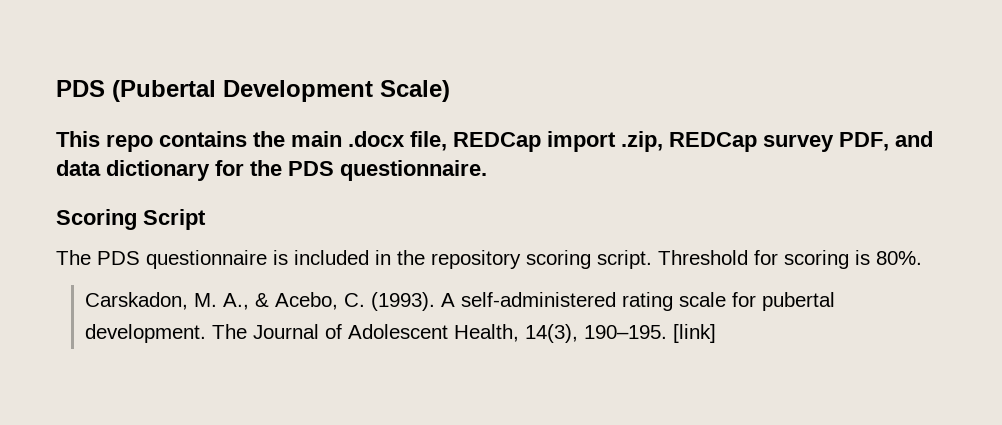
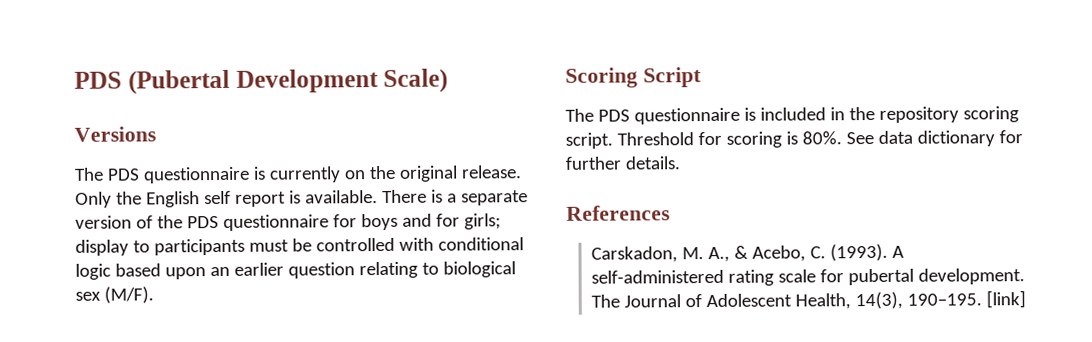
- This repo contains the main .docx file, REDCap import .zip, REDCap survey PDF, and data dictionary for the PDS questionnaire.
+ Versions
+ The PDS questionnaire is currently on the original release. Only the English self report is available. There is a separate version of the PDS questionnaire for boys and for girls; display to participants must be controlled with conditional logic based upon an earlier question relating to biological sex (M/F).
+ See data dictionary for further details.
+ References

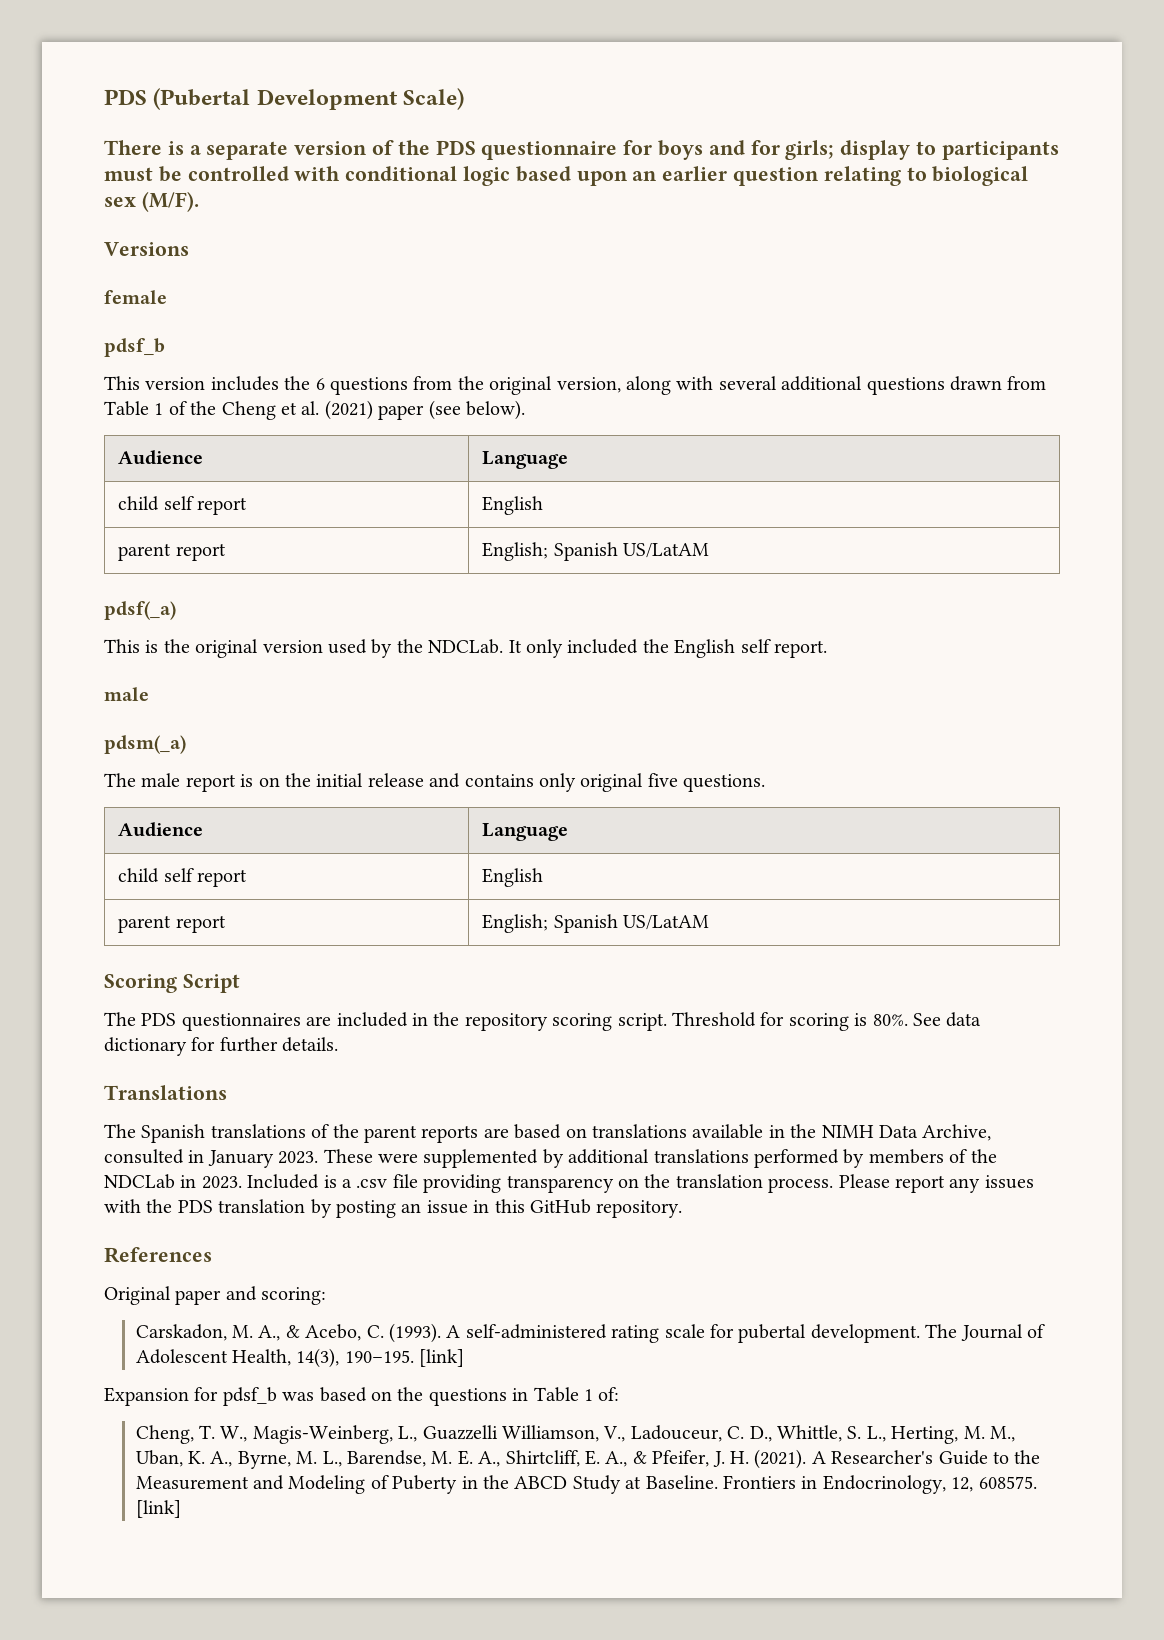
- Versions
- The PDS questionnaire is currently on the original release. Only the English self report is available.
+ Versions
+ female
+ pdsf_b
+ This version includes the 6 questions from the original version, along with several additional questions drawn from Table 1 of the Cheng et al. (2021) paper (see below).
+ Audience | Language
+ child self report | English
+ parent report | English; Spanish US/LatAM
+ pdsf(_a)
+ This is the original version used by the NDCLab. It only included the English self report.
+ male
+ pdsm(_a)
+ The male report is on the initial release and contains only original five questions.
+ Audience | Language
+ child self report | English
+ parent report | English; Spanish US/LatAM
- The PDS questionnaire is included in the repository scoring script.
+ The PDS questionnaires are included in the repository scoring script.
+ Translations
+ The Spanish translations of the parent reports are based on translations available in the NIMH Data Archive, consulted in January 2023. These were supplemented by additional translations performed by members of the NDCLab in 2023. Included is a .csv file providing transparency on the translation process. Please report any issues with the PDS translation by posting an issue in this GitHub repository.
  References
+ Original paper and scoring:
+ Expansion for pdsf_b was based on the questions in Table 1 of:
+ Cheng, T. W., Magis-Weinberg, L., Guazzelli Williamson, V., Ladouceur, C. D., Whittle, S. L., Herting, M. M., Uban, K. A., Byrne, M. L., Barendse, M. E. A., Shirtcliff, E. A., & Pfeifer, J. H. (2021). A Researcher's Guide to the Measurement and Modeling of Puberty in the ABCD Study at Baseline. Frontiers in Endocrinology, 12, 608575. [link]

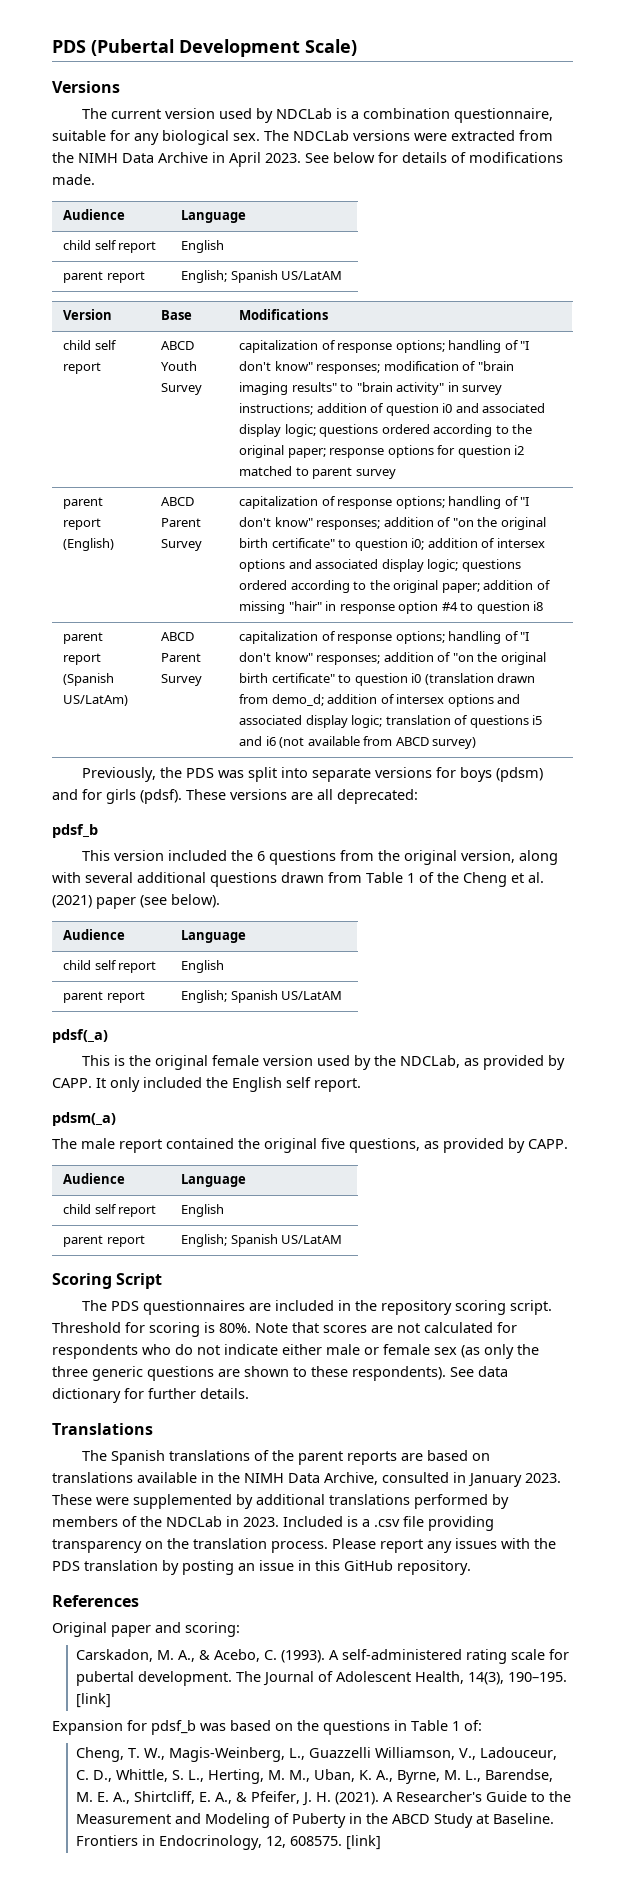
- There is a separate version of the PDS questionnaire for boys and for girls; display to participants must be controlled with conditional logic based upon an earlier question relating to biological sex (M/F).
  Versions
- female
+ The current version used by NDCLab is a combination questionnaire, suitable for any biological sex. The NDCLab versions were extracted from the NIMH Data Archive in April 2023. See below for details of modifications made.
+ Audience | Language
+ child self report | English
+ parent report | English; Spanish US/LatAM
+ Version | Base | Modifications
+ child self report | ABCD Youth Survey | capitalization of response options; handling of "I don't know" responses; modification of "brain imaging results" to "brain activity" in survey instructions; addition of question i0 and associated display logic; questions ordered according to the original paper; response options for question i2 matched to parent survey
+ parent report (English) | ABCD Parent Survey | capitalization of response options; handling of "I don't know" responses; addition of "on the original birth certificate" to question i0; addition of intersex options and associated display logic; questions ordered according to the original paper; addition of missing "hair" in response option #4 to question i8
+ parent report (Spanish US/LatAm) | ABCD Parent Survey | capitalization of response options; handling of "I don't know" responses; addition of "on the original birth certificate" to question i0 (translation drawn from demo_d; addition of intersex options and associated display logic; translation of questions i5 and i6 (not available from ABCD survey)
+ Previously, the PDS was split into separate versions for boys (pdsm) and for girls (pdsf). These versions are all deprecated:
- This version includes the 6 questions from the original version, along with several additional questions drawn from Table 1 of the Cheng et al. (2021) paper (see below).
+ This version included the 6 questions from the original version, along with several additional questions drawn from Table 1 of the Cheng et al. (2021) paper (see below).
- This is the original version used by the NDCLab.
+ This is the original female version used by the NDCLab, as provided by CAPP.
  It only included the English self report.
- male
- The male report is on the initial release and contains only original five questions.
+ The male report contained the original five questions, as provided by CAPP.
+ Note that scores are not calculated for respondents who do not indicate either male or female sex (as only the three generic questions are shown to these respondents).

